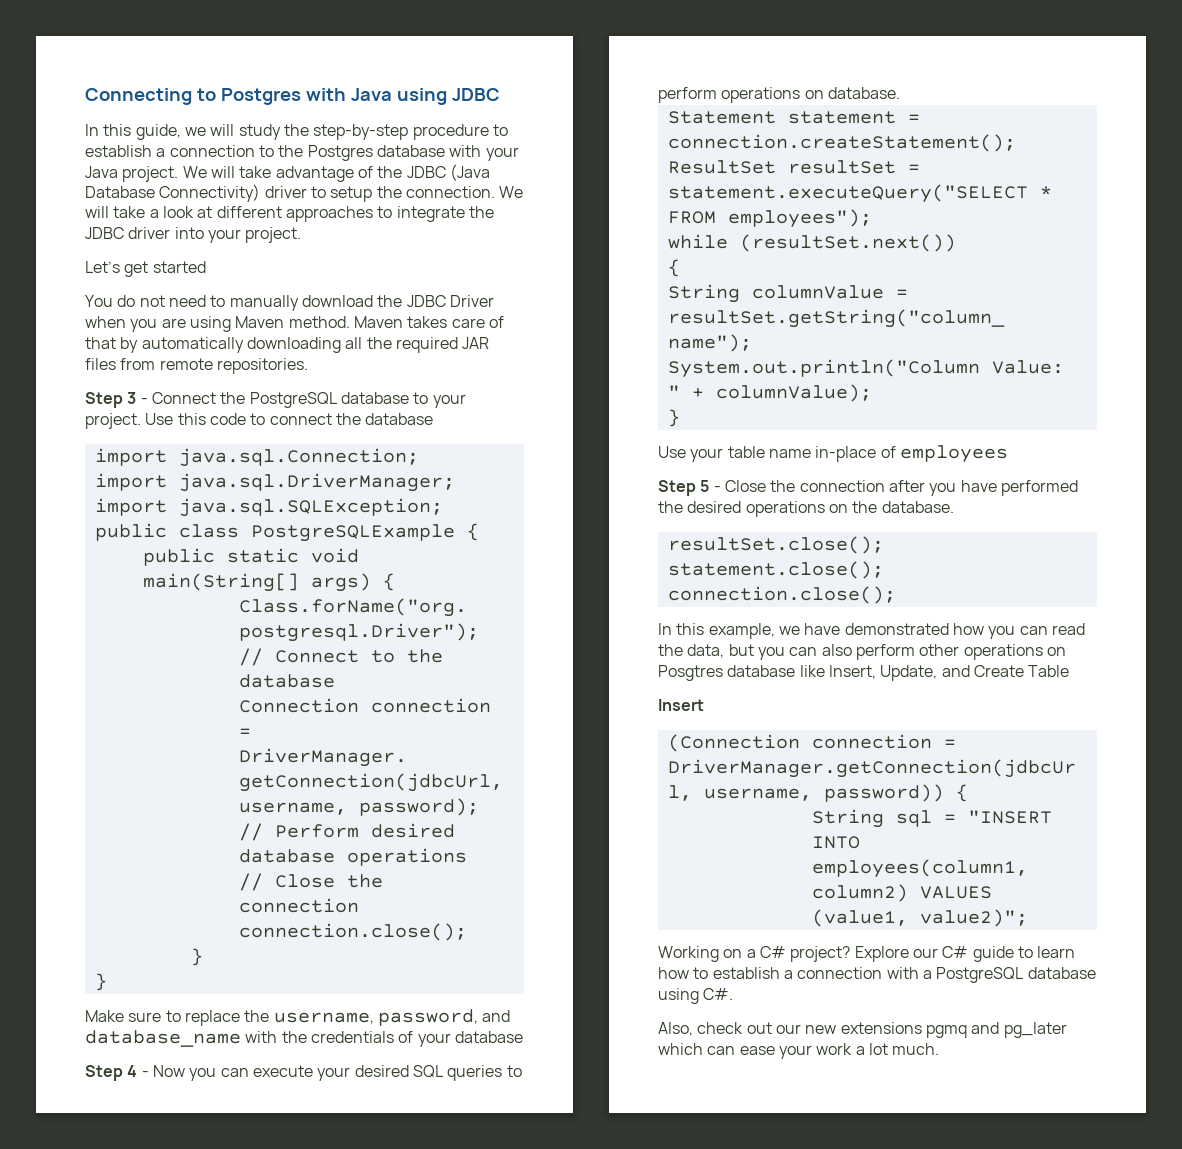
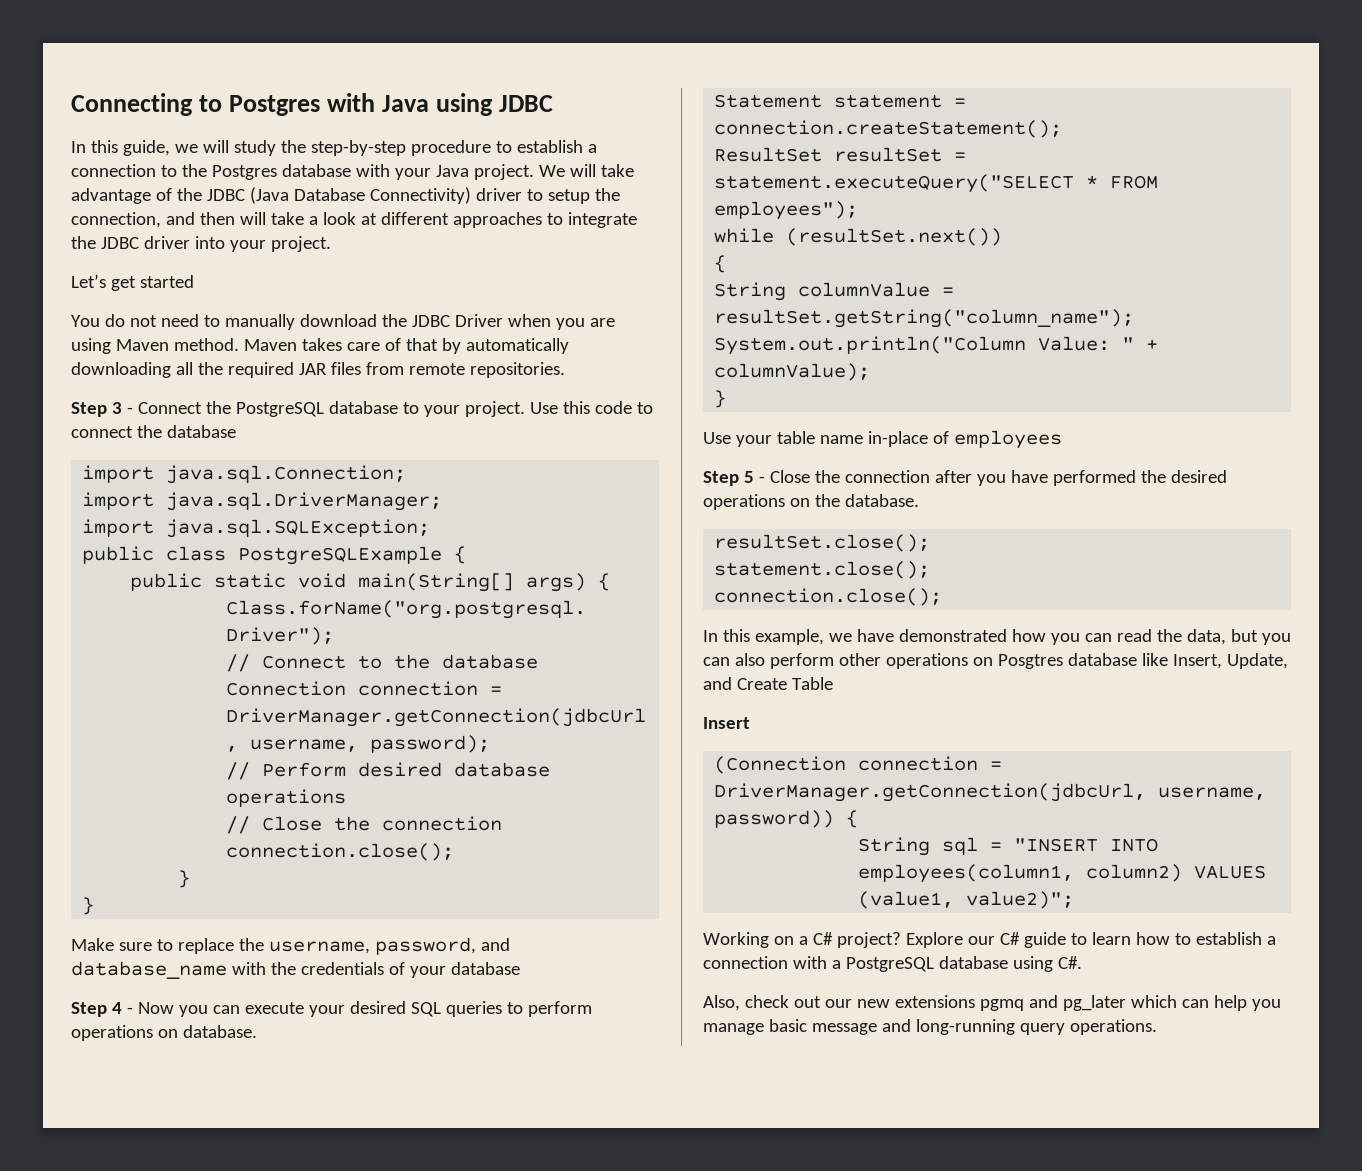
- We will take advantage of the JDBC (Java Database Connectivity) driver to setup the connection. We will take a look at different approaches to integrate the JDBC driver into your project.
+ We will take advantage of the JDBC (Java Database Connectivity) driver to setup the connection, and then will take a look at different approaches to integrate the JDBC driver into your project.
- Also, check out our new extensions pgmq and pg_later which can ease your work a lot much.
+ Also, check out our new extensions pgmq and pg_later which can help you manage basic message and long-running query operations.

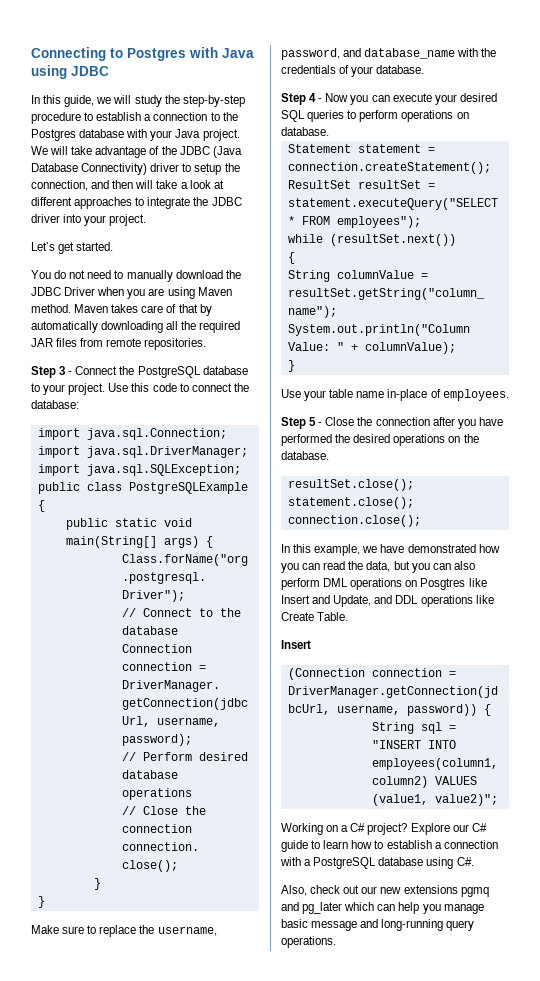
- Let’s get started
+ Let’s get started.
- Use this code to connect the database
+ Use this code to connect the database:
- Make sure to replace the username, password, and database_name with the credentials of your database
+ Make sure to replace the username, password, and database_name with the credentials of your database.
- Use your table name in-place of employees
+ Use your table name in-place of employees.
- In this example, we have demonstrated how you can read the data, but you can also perform other operations on Posgtres database like Insert, Update, and Create Table
+ In this example, we have demonstrated how you can read the data, but you can also perform DML operations on Posgtres like Insert and Update, and DDL operations like Create Table.

